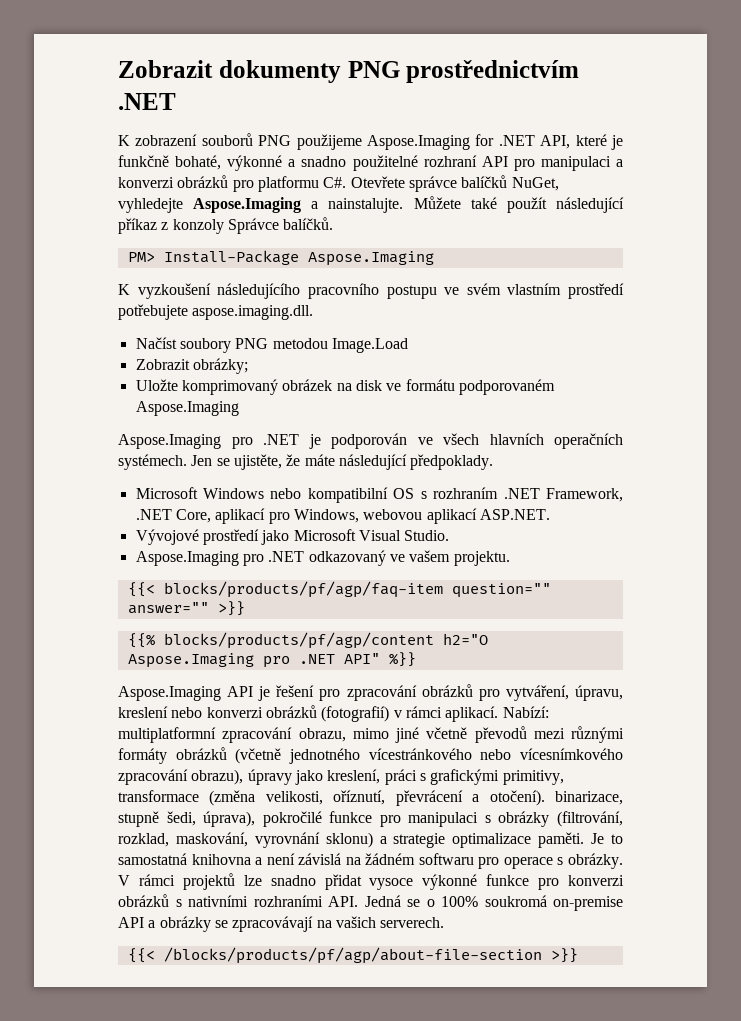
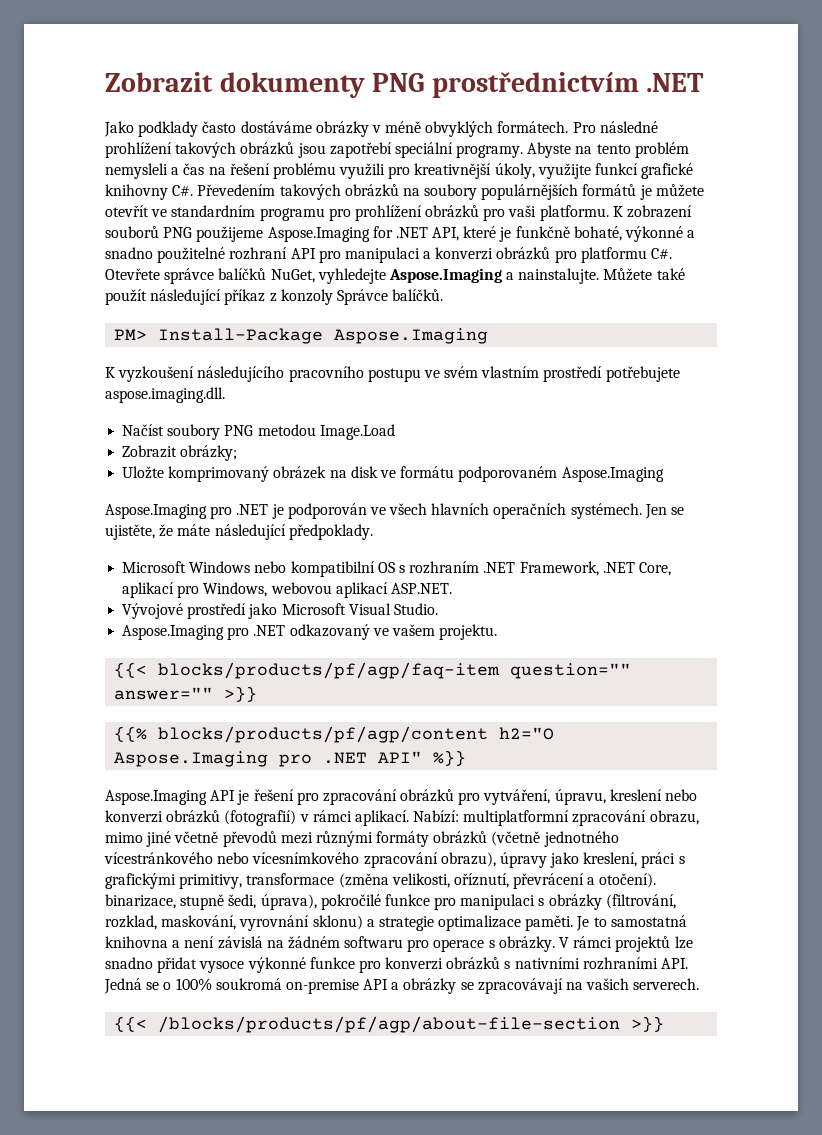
+ Jako podklady často dostáváme obrázky v méně obvyklých formátech. Pro následné prohlížení takových obrázků jsou zapotřebí speciální programy. Abyste na tento problém nemysleli a čas na řešení problému využili pro kreativnější úkoly, využijte funkcí grafické knihovny C#. Převedením takových obrázků na soubory populárnějších formátů je můžete otevřít ve standardním programu pro prohlížení obrázků pro vaši platformu.

